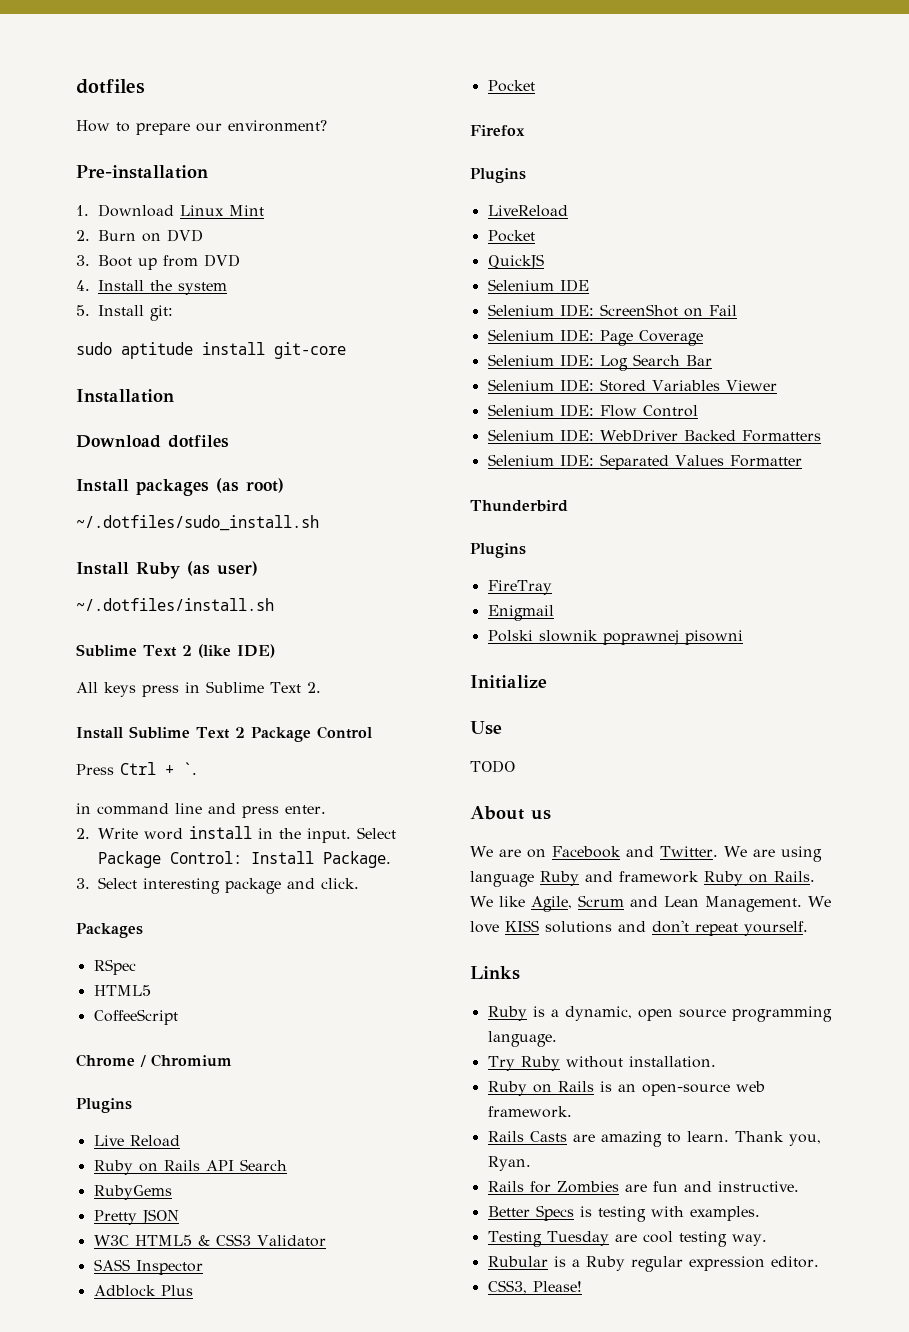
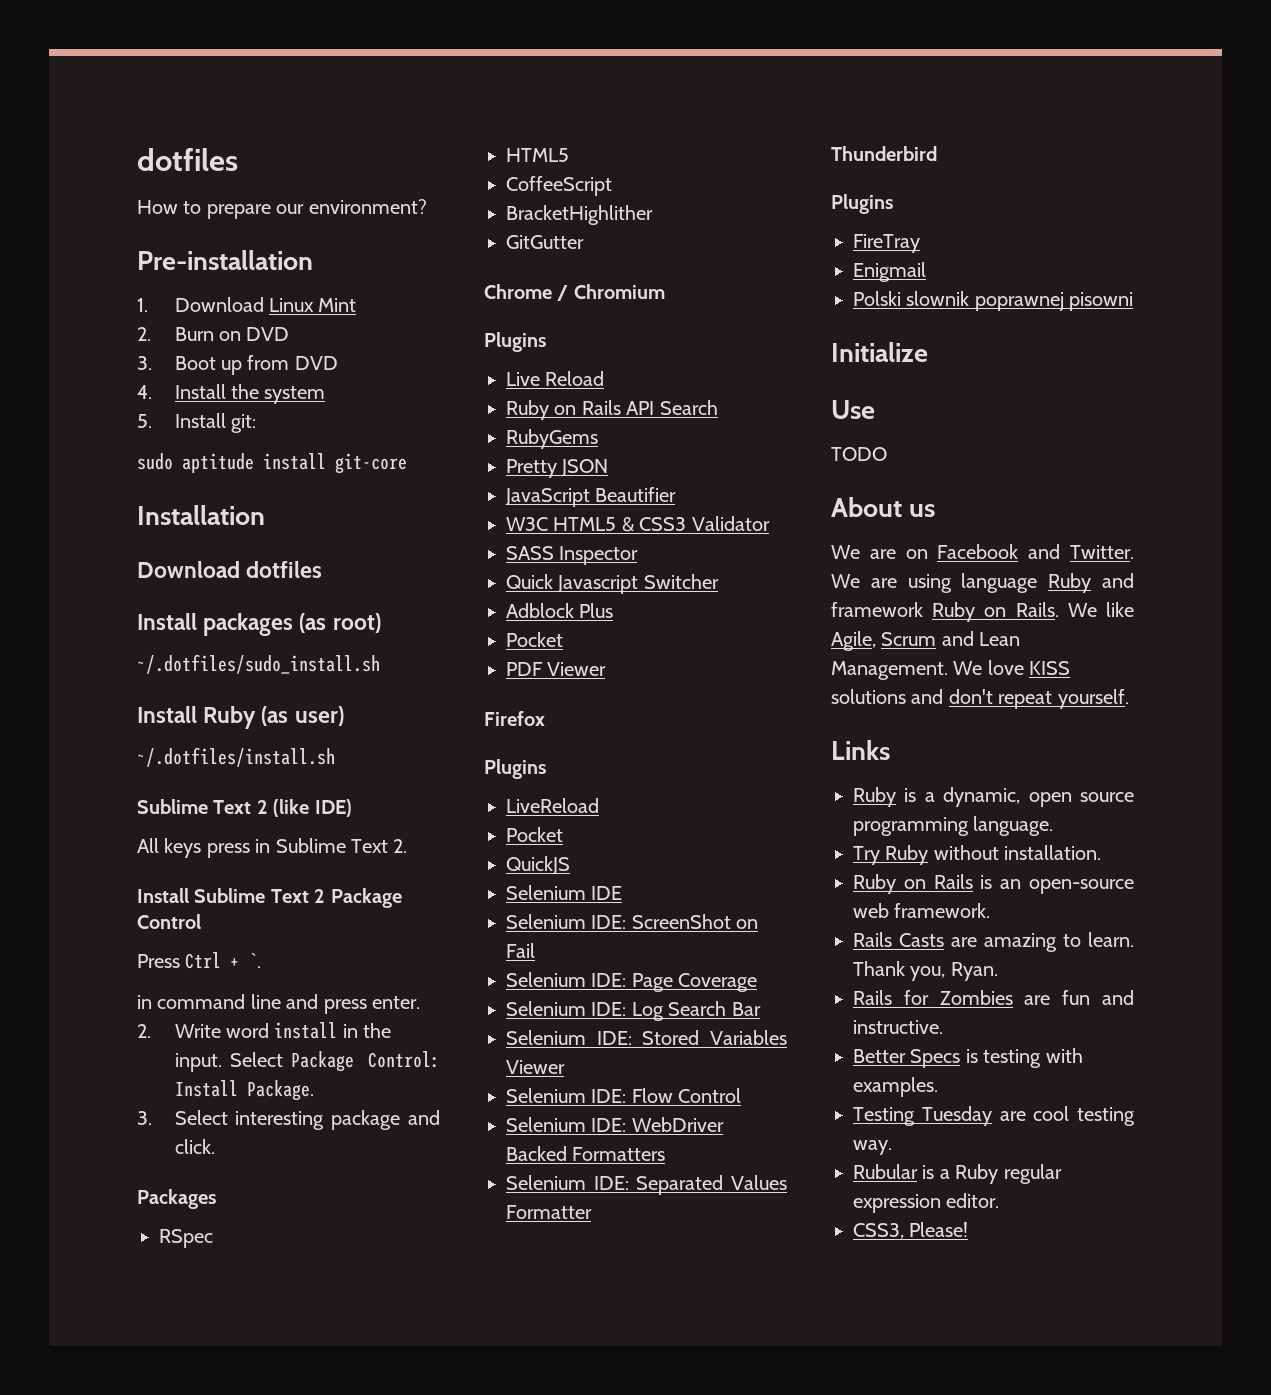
+ BracketHighlither
+ GitGutter
+ JavaScript Beautifier
+ Quick Javascript Switcher
+ PDF Viewer

